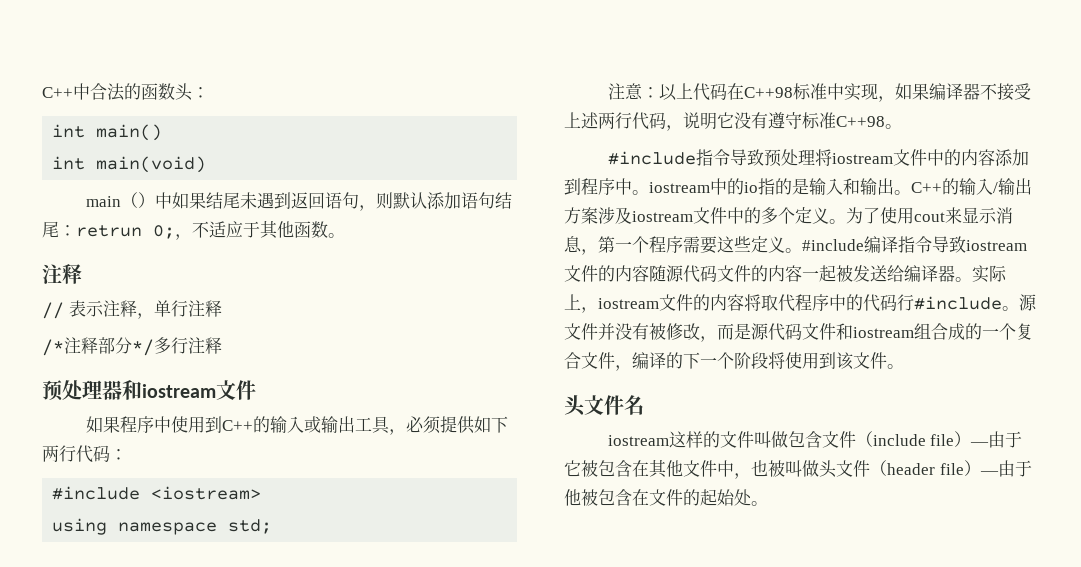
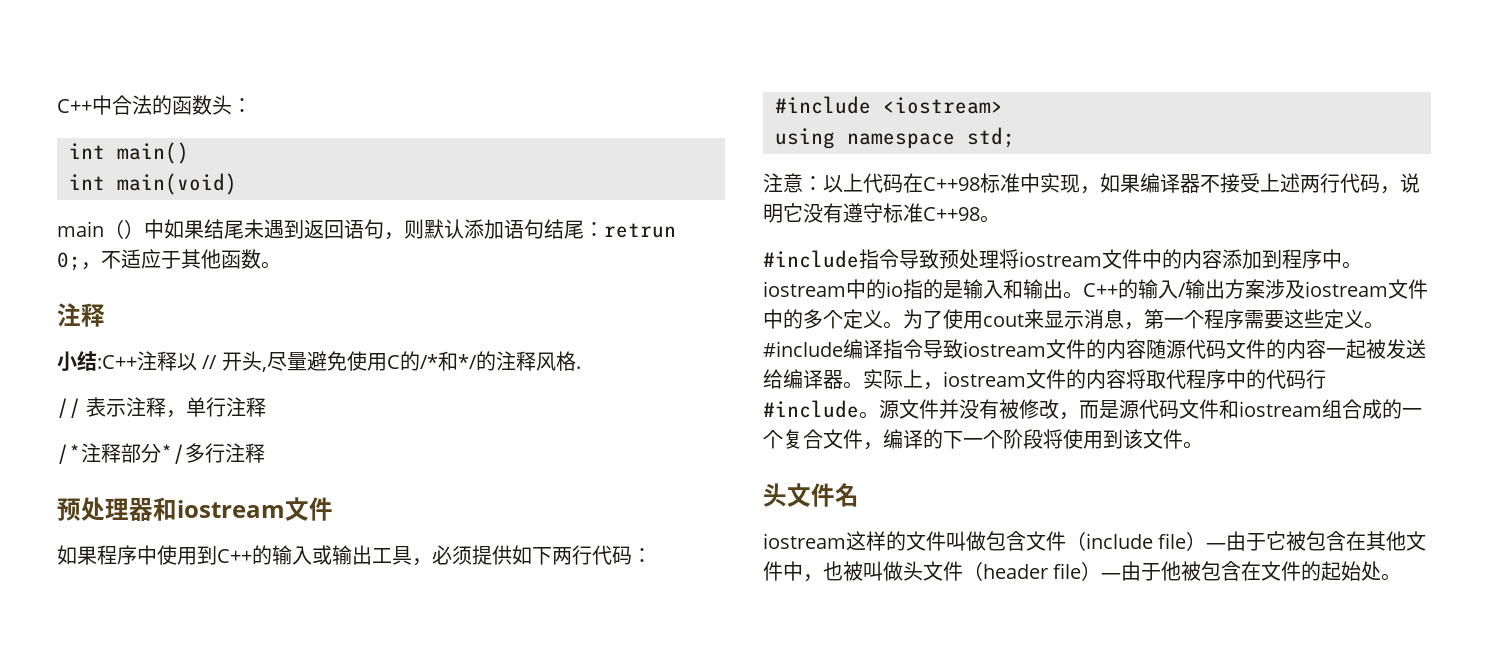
+ 小结:C++注释以 // 开头,尽量避免使用C的/*和*/的注释风格.

